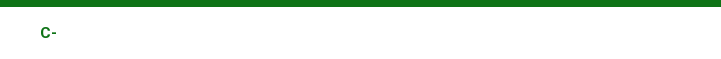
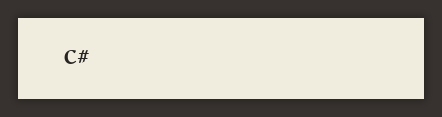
- C-
+ C#

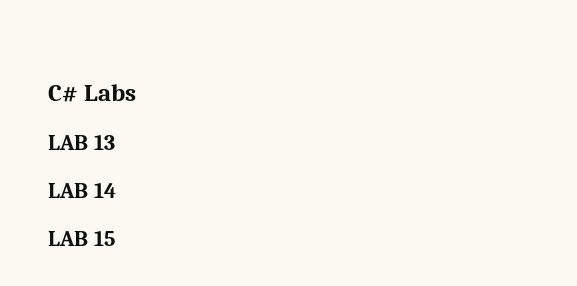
- C#
+ C# Labs
+ LAB 13
+ LAB 14
+ LAB 15

